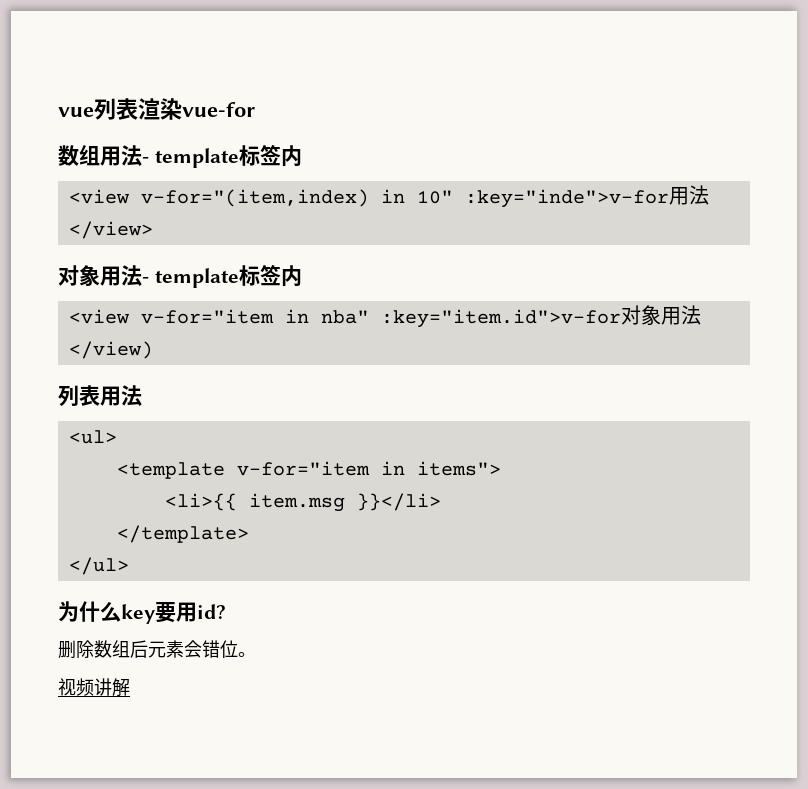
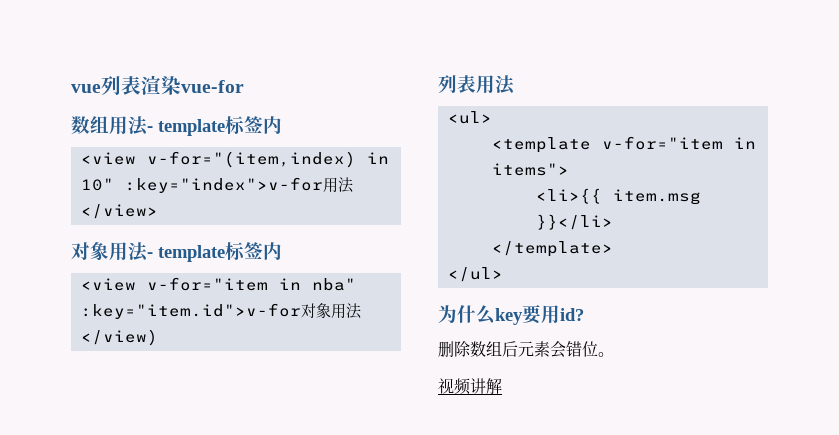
- <view v-for="(item,index) in 10" :key="inde">v-for用法</view>
+ <view v-for="(item,index) in 10" :key="index">v-for用法</view>

